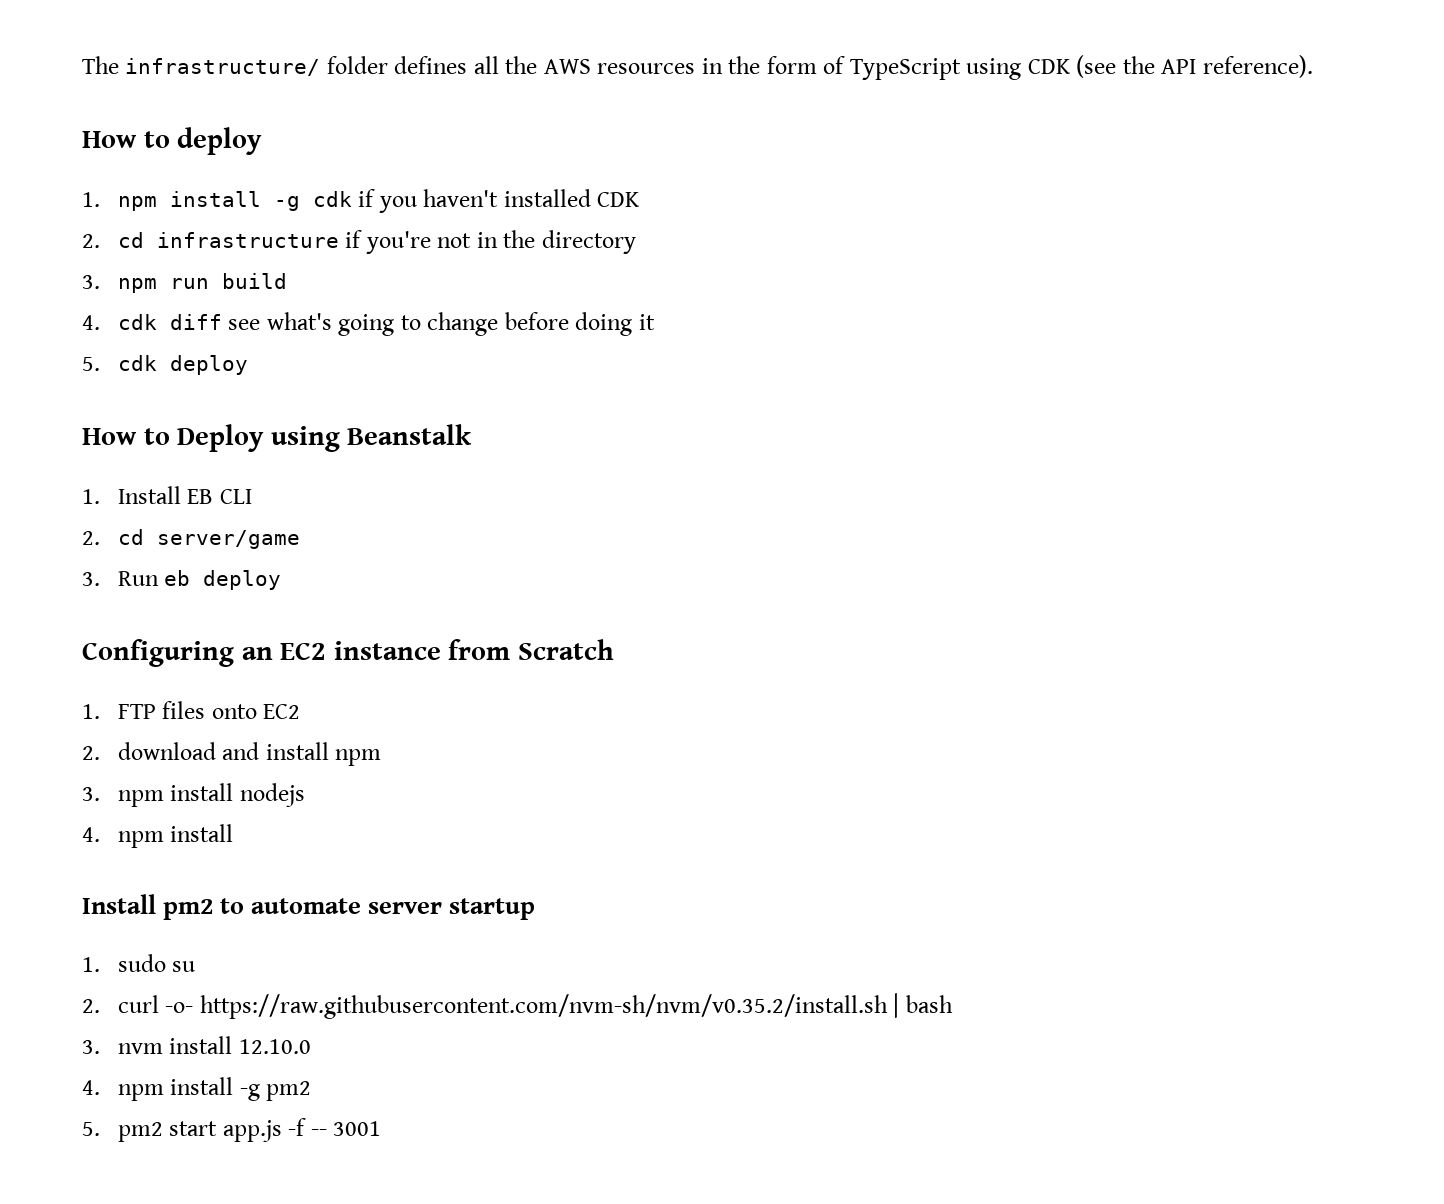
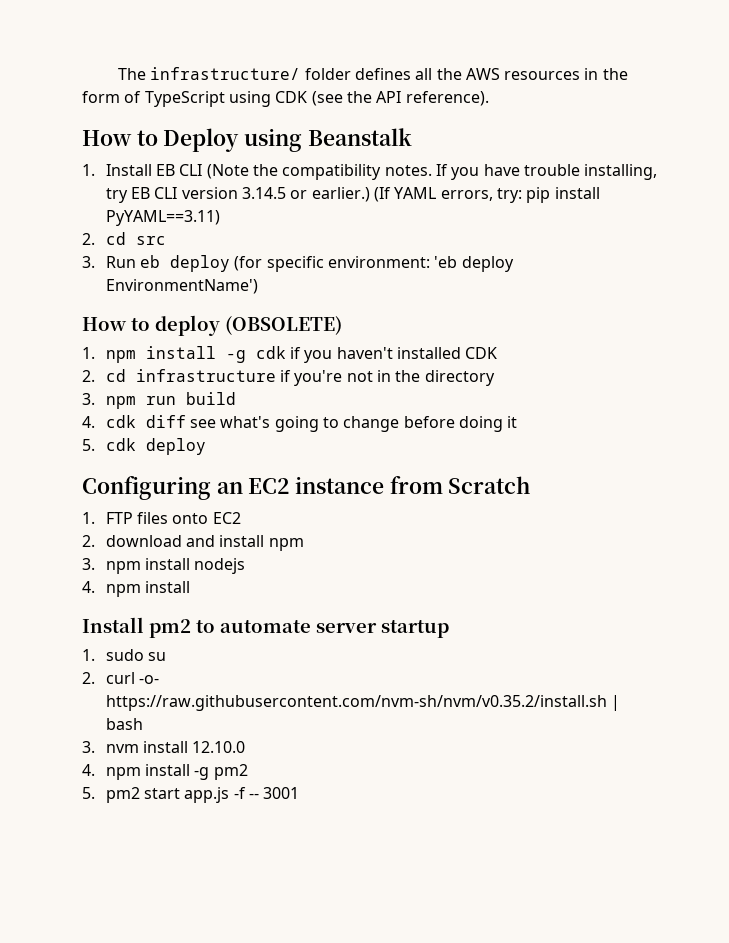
- How to deploy
+ How to Deploy using Beanstalk
+ 1. Install EB CLI (Note the compatibility notes. If you have trouble installing, try EB CLI version 3.14.5 or earlier.) (If YAML errors, try: pip install PyYAML==3.11)
+ 2. cd src
+ 3. Run eb deploy (for specific environment: 'eb deploy EnvironmentName')
+ How to deploy (OBSOLETE)
- How to Deploy using Beanstalk
- 1. Install EB CLI
- 2. cd server/game
- 3. Run eb deploy

